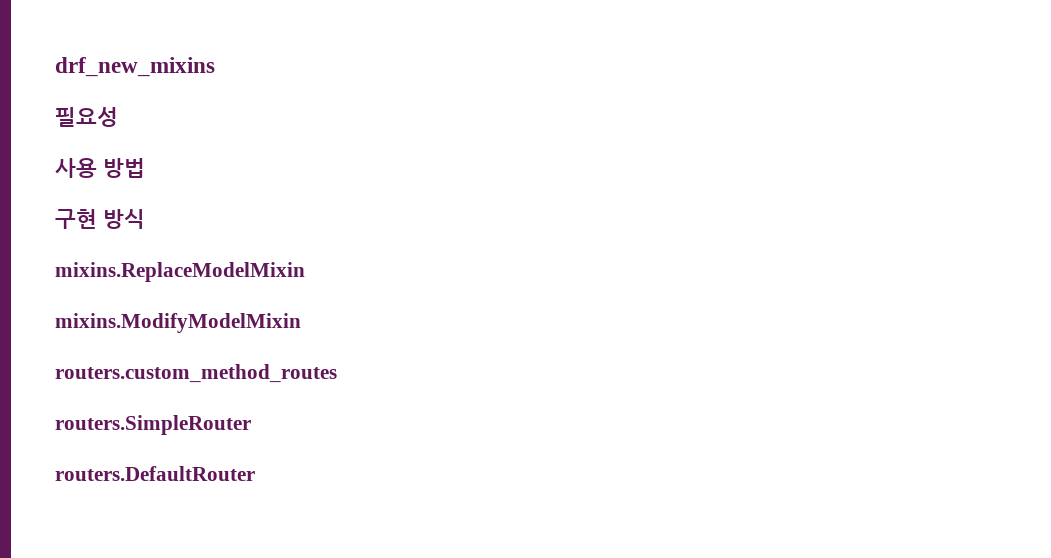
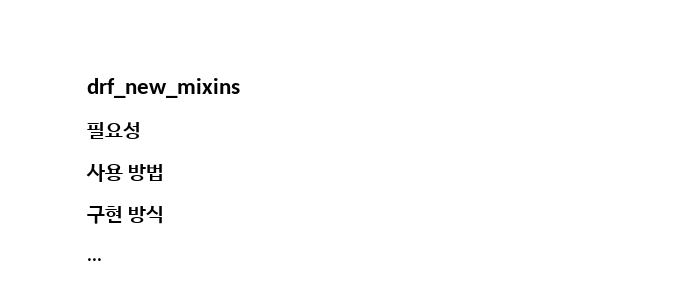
- mixins.ReplaceModelMixin
- mixins.ModifyModelMixin
- routers.custom_method_routes
- routers.SimpleRouter
- routers.DefaultRouter
+ ...

